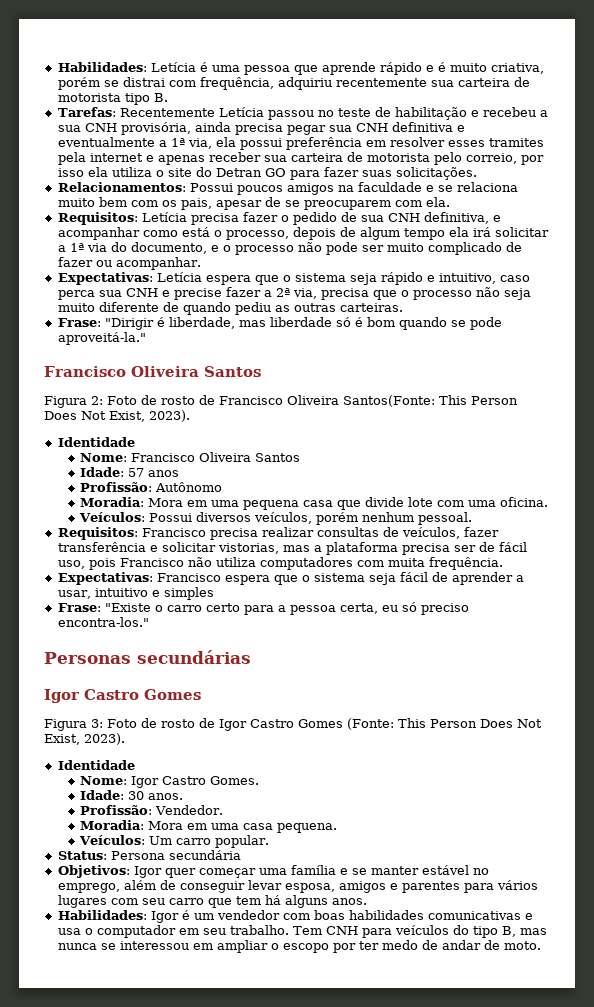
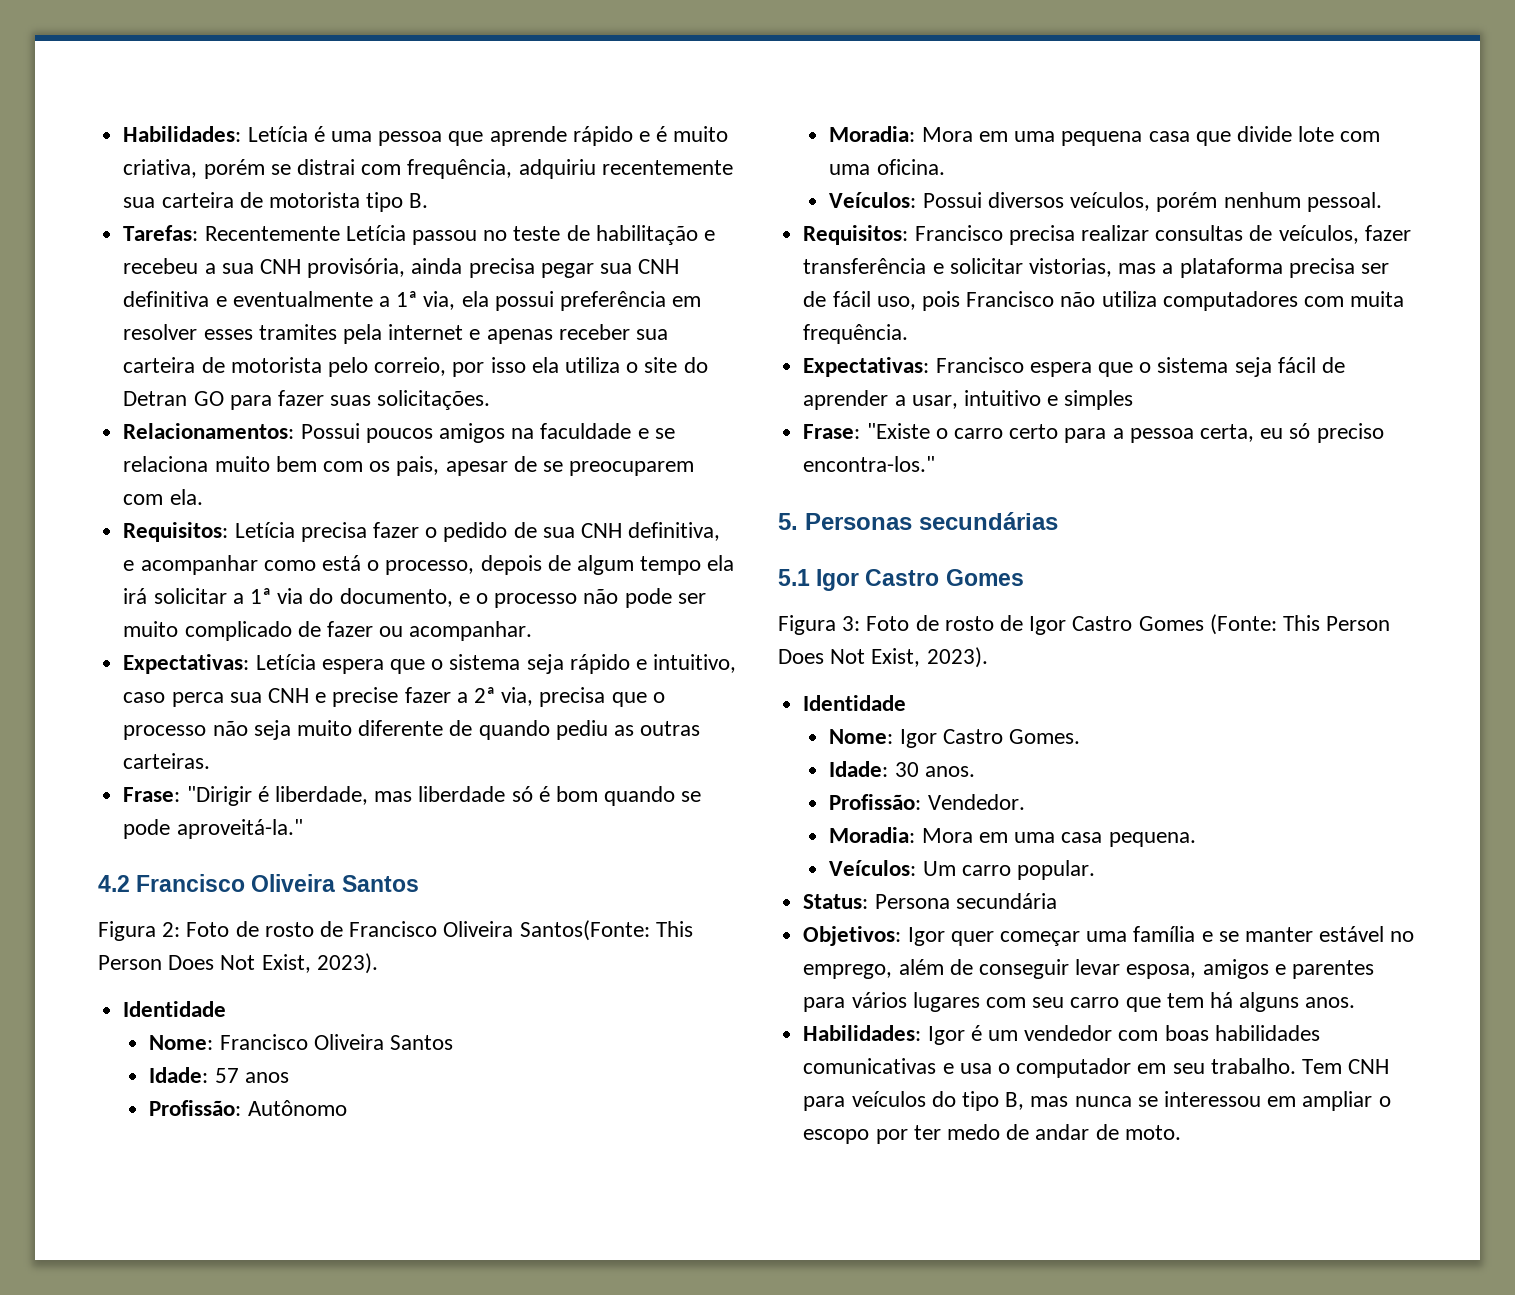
  Frase: "Dirigir é liberdade, mas liberdade só é bom quando se pode aproveitá-la."
- Francisco Oliveira Santos
+ 4.2 Francisco Oliveira Santos
- Personas secundárias
- Igor Castro Gomes
+ 5. Personas secundárias
+ 5.1 Igor Castro Gomes

